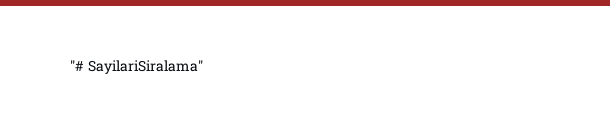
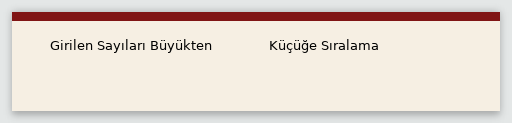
- "# SayilariSiralama"
+ Girilen Sayıları Büyükten Küçüğe Sıralama

